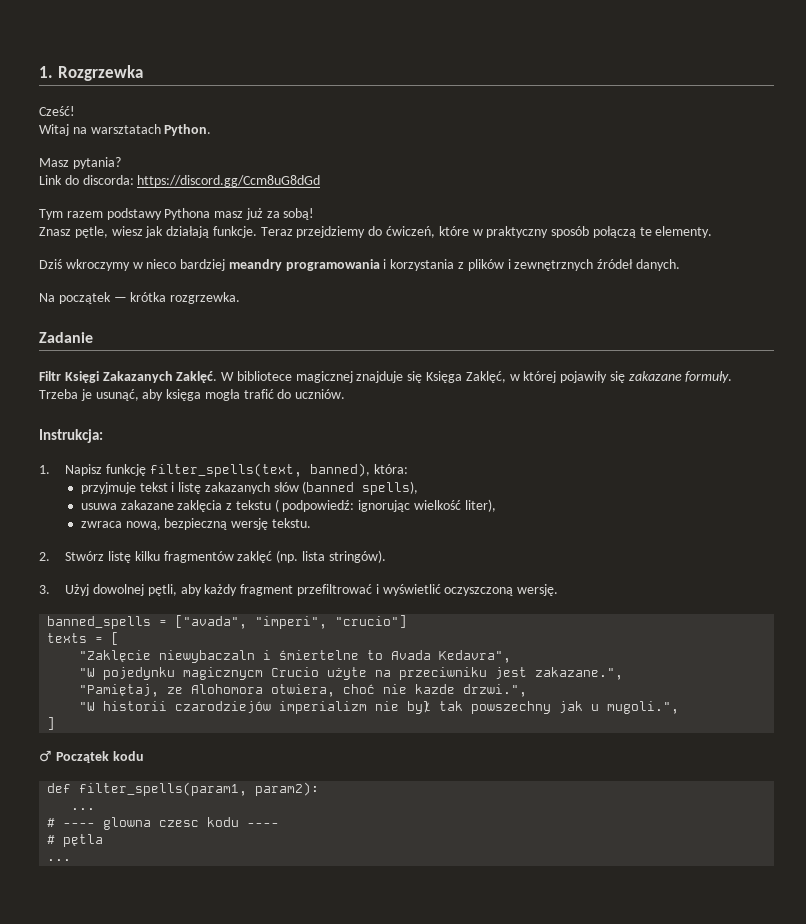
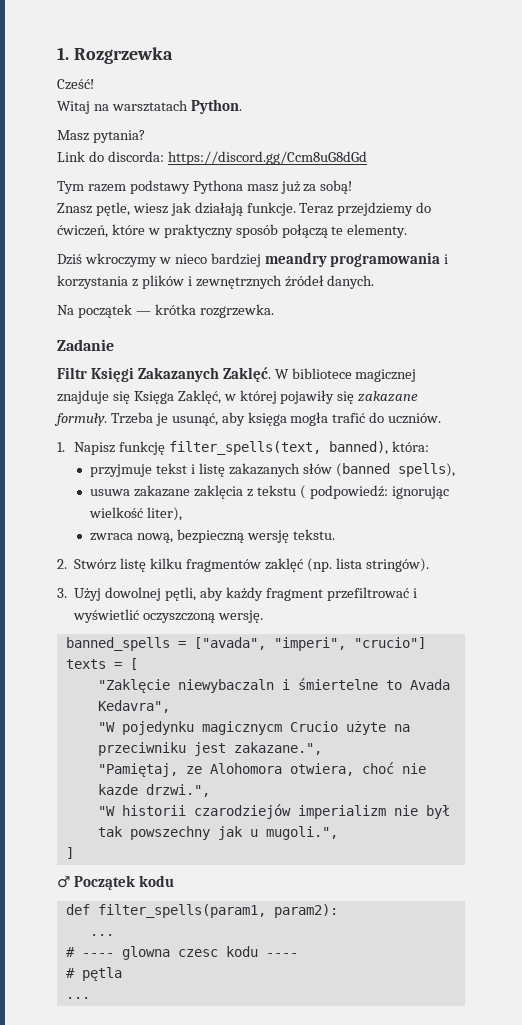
- Instrukcja:

